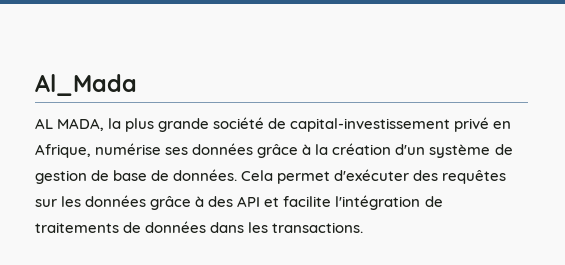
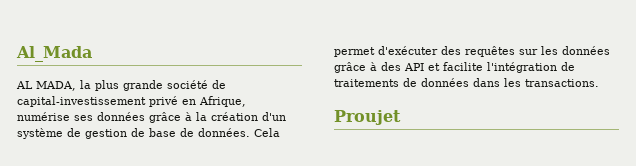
+ Proujet

